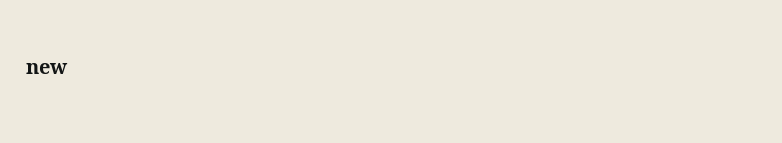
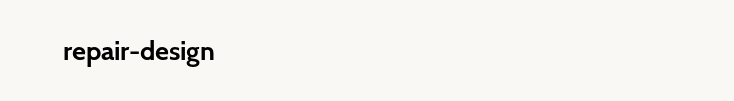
- new
+ repair-design

